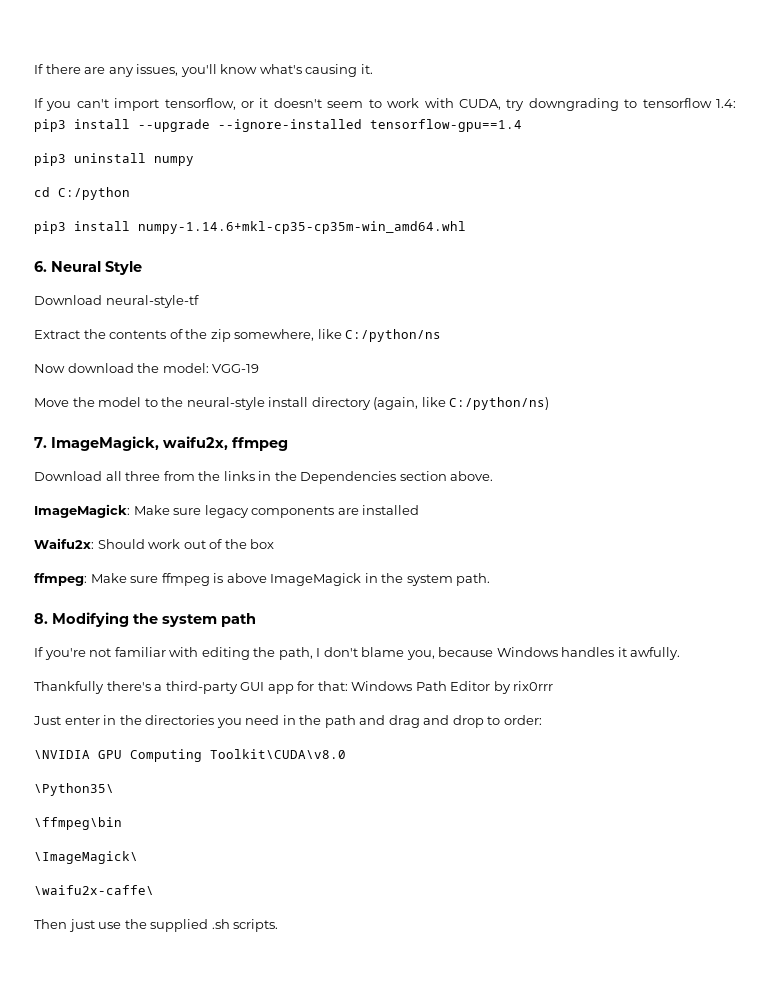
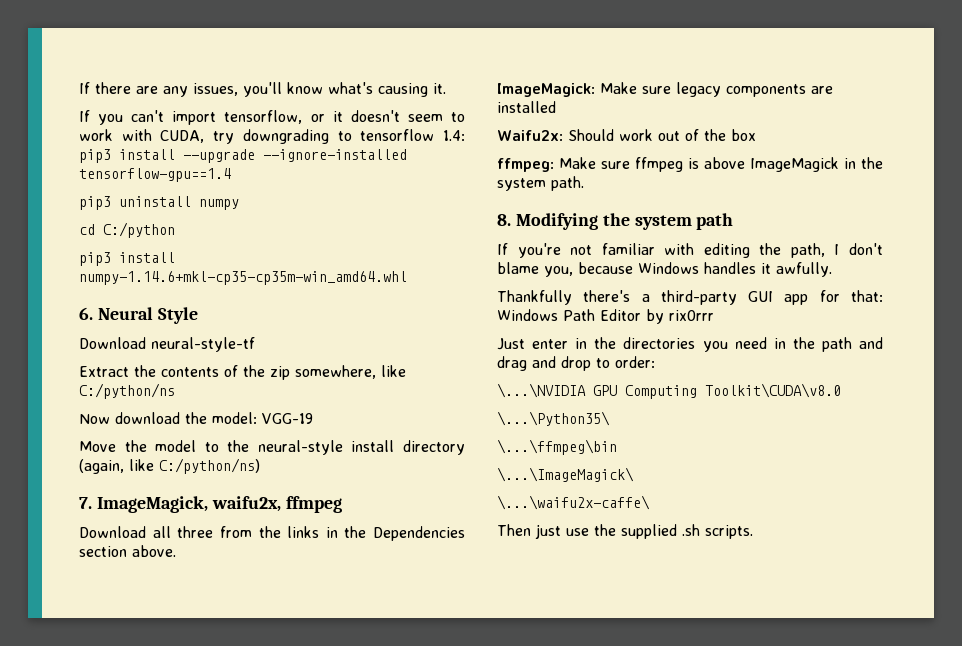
- \NVIDIA GPU Computing Toolkit\CUDA\v8.0
+ \...\NVIDIA GPU Computing Toolkit\CUDA\v8.0
- \Python35\
- \ffmpeg\bin
- \ImageMagick\
- \waifu2x-caffe\
+ \...\Python35\
+ \...\ffmpeg\bin
+ \...\ImageMagick\
+ \...\waifu2x-caffe\

